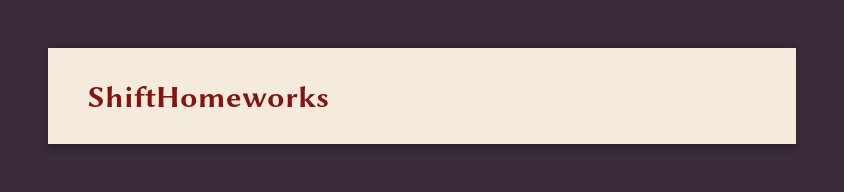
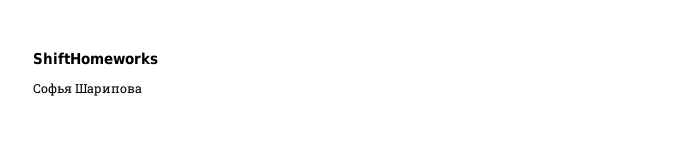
+ Софья Шарипова

